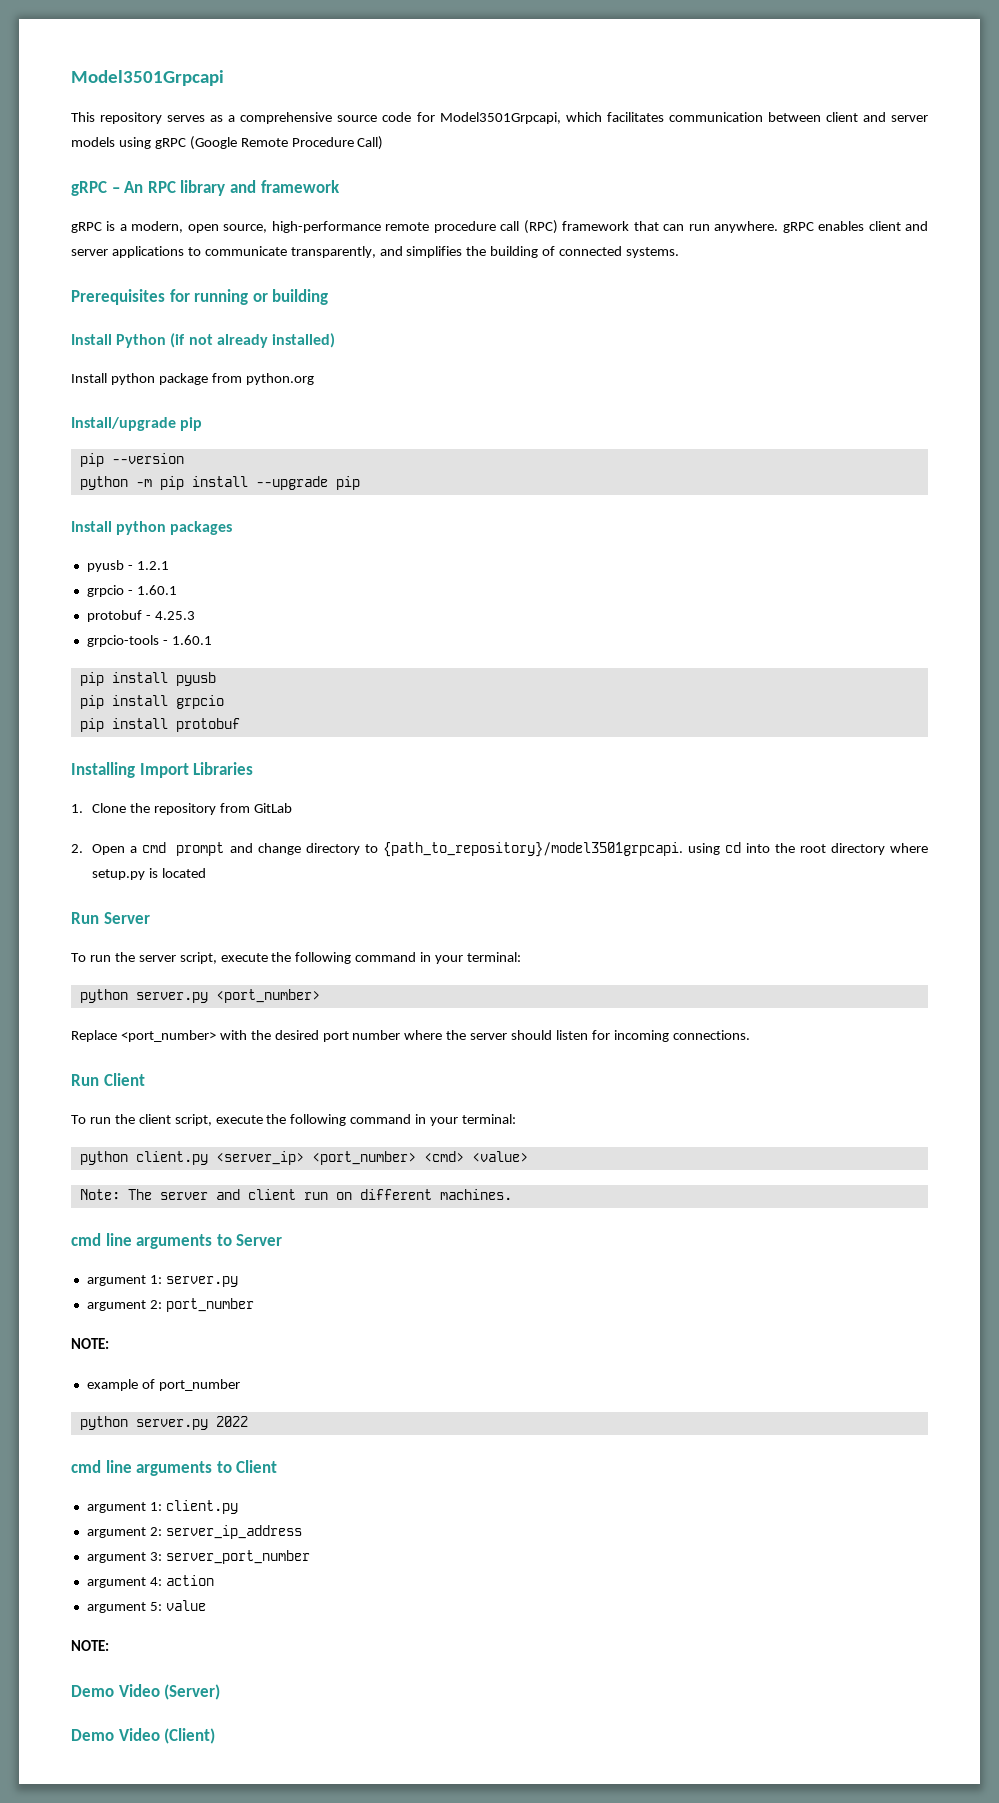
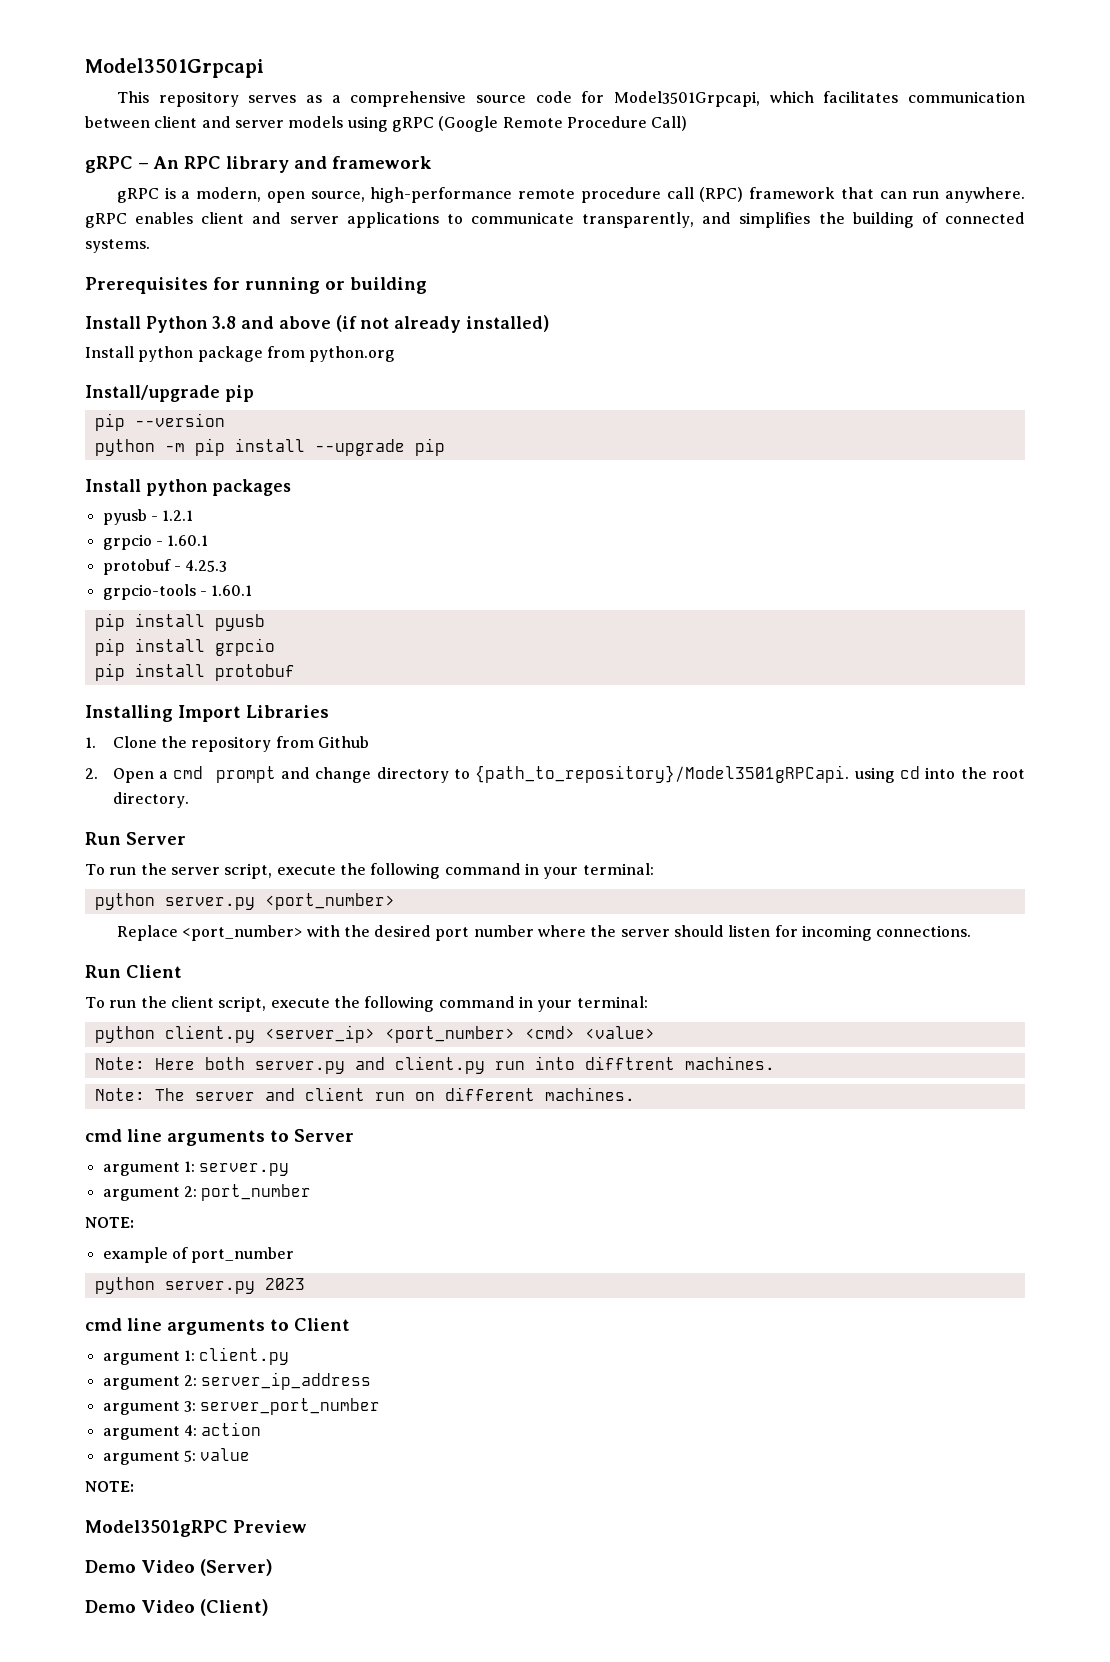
- Install Python (if not already installed)
+ Install Python 3.8 and above (if not already installed)
- 1. Clone the repository from GitLab
+ 1. Clone the repository from Github
- 2. Open a cmd prompt and change directory to {path_to_repository}/model3501grpcapi. using cd into the root directory where setup.py is located
+ 2. Open a cmd prompt and change directory to {path_to_repository}/Model3501gRPCapi. using cd into the root directory.
+ Note: Here both server.py and client.py run into difftrent machines.
- python server.py 2022
+ python server.py 2023
+ Model3501gRPC Preview

